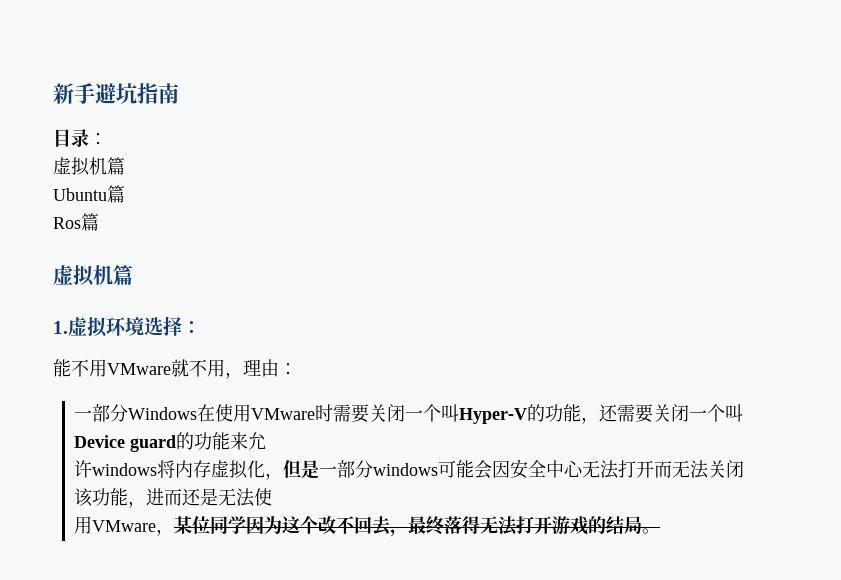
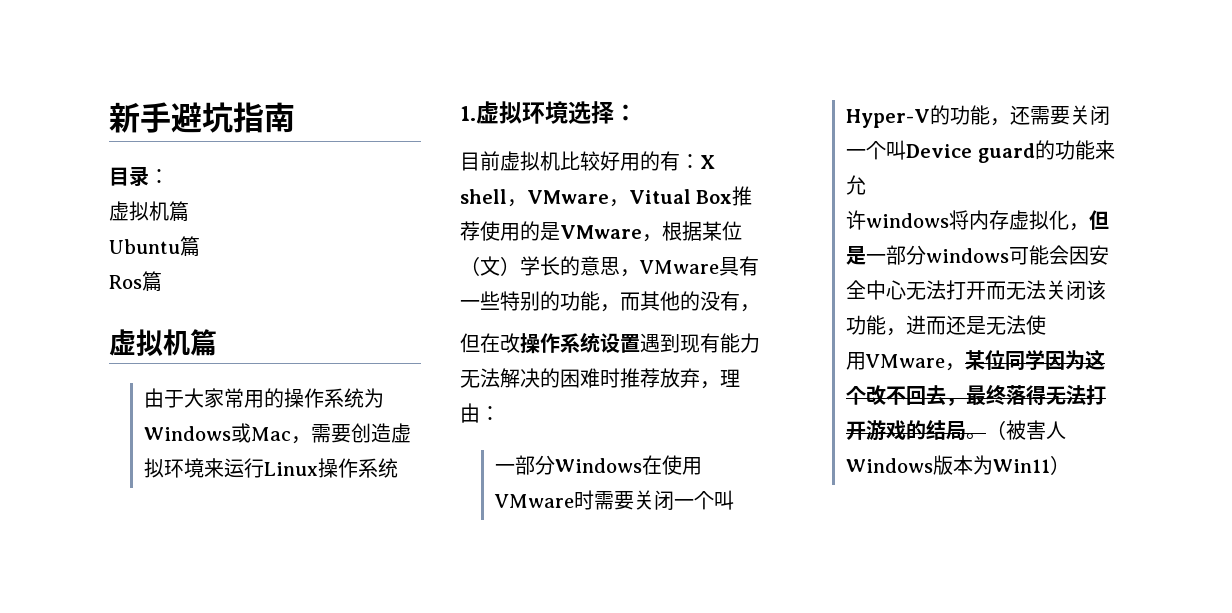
+ 由于大家常用的操作系统为Windows或Mac，需要创造虚拟环境来运行Linux操作系统
- 能不用VMware就不用，理由：
+ 目前虚拟机比较好用的有：X shell，VMware，Vitual Box推荐使用的是VMware，根据某位（文）学长的意思，VMware具有一些特别的功能，而其他的没有，
+ 但在改操作系统设置遇到现有能力无法解决的困难时推荐放弃，理由：
+ （被害人Windows版本为Win11）

